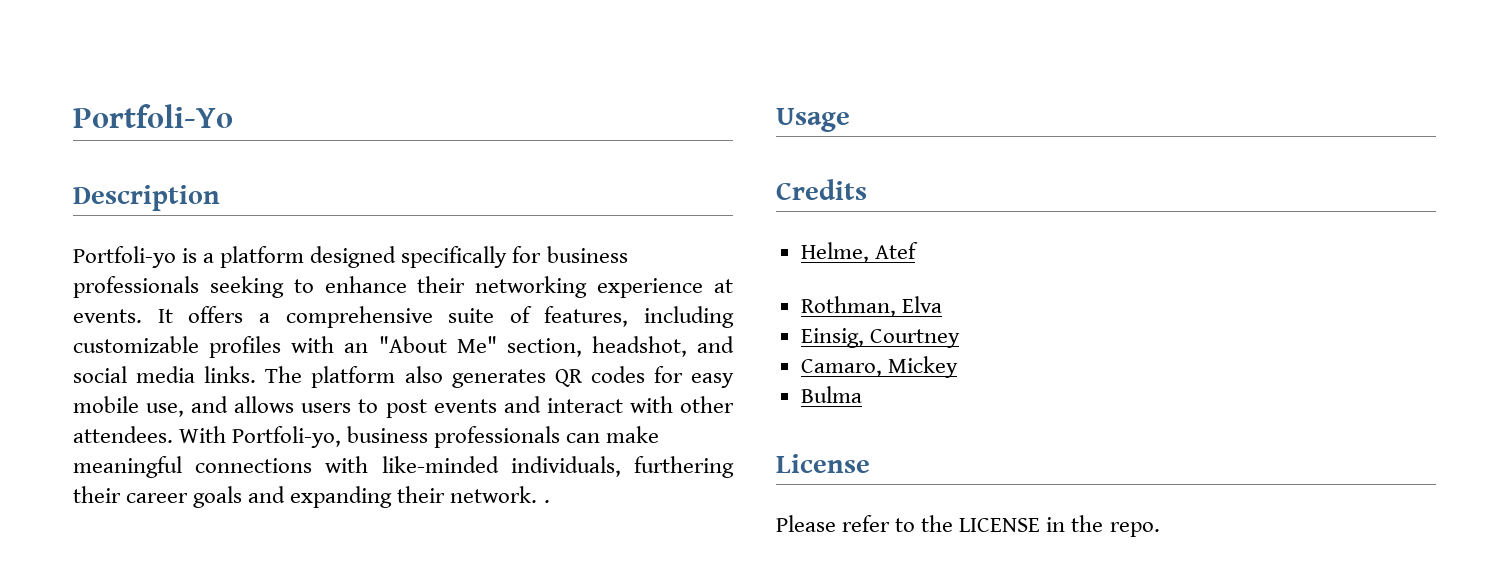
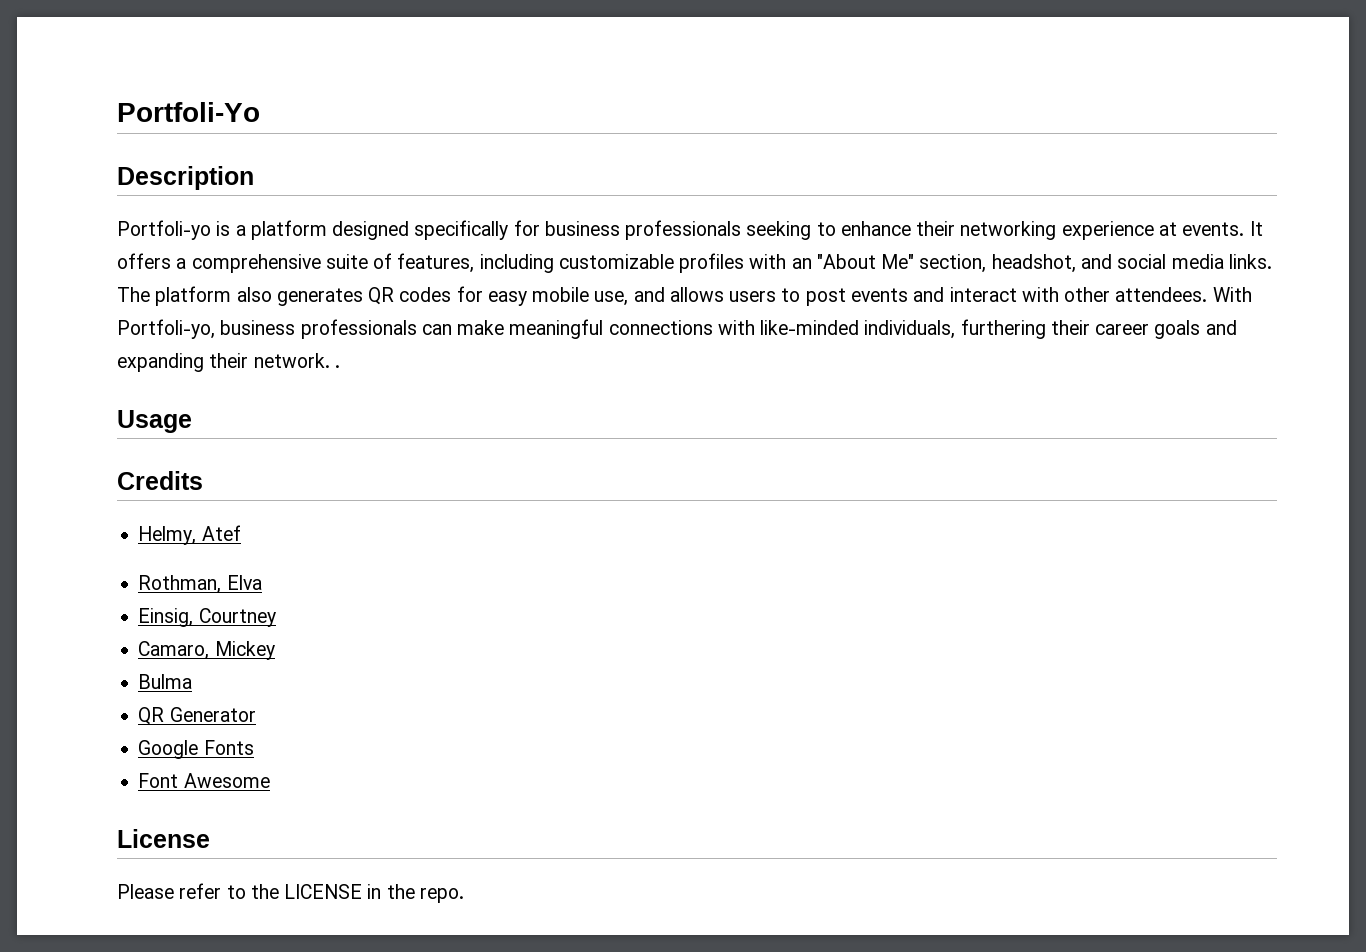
- Helme, Atef
+ Helmy, Atef
+ QR Generator
+ Google Fonts
+ Font Awesome

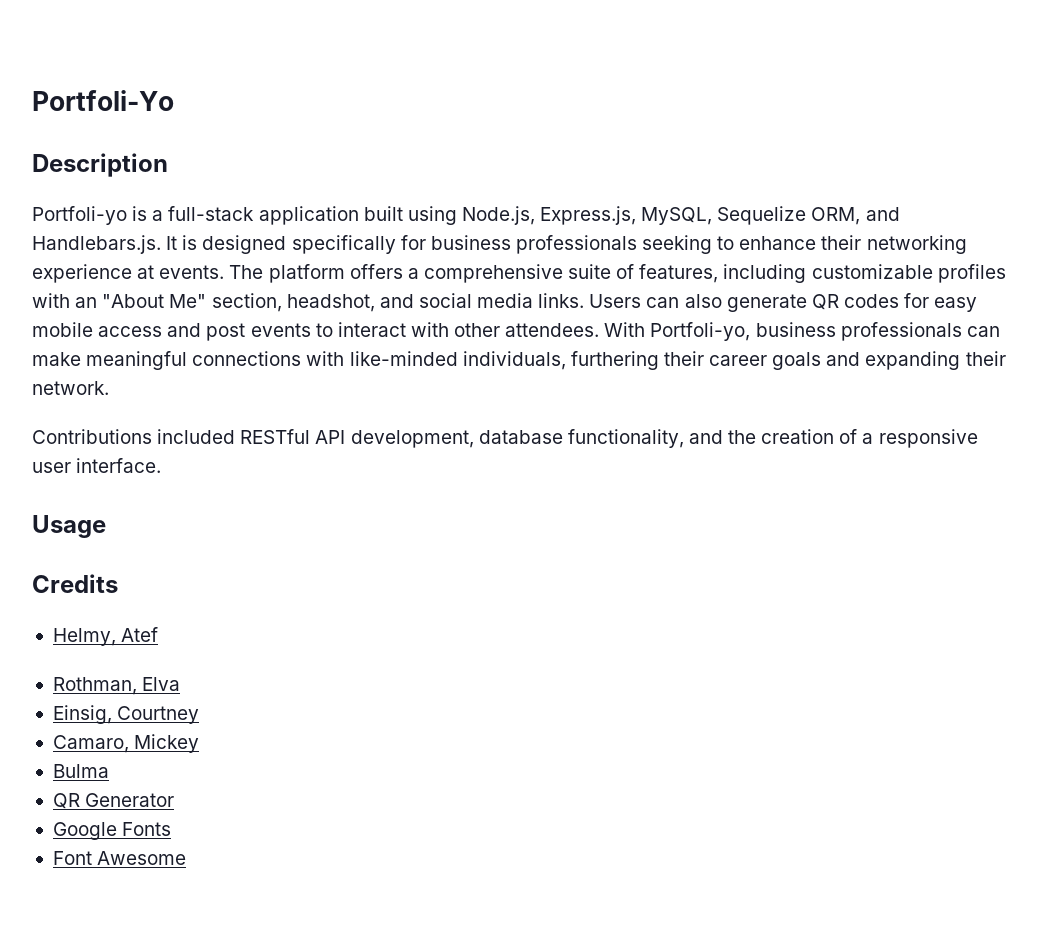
- Portfoli-yo is a platform designed specifically for business professionals seeking to enhance their networking experience at events.
+ Portfoli-yo is a full-stack application built using Node.js, Express.js, MySQL, Sequelize ORM, and Handlebars.js. It is designed specifically for business professionals seeking to enhance their networking experience at events.
- It offers a comprehensive suite of features, including customizable profiles with an "About Me" section, headshot, and social media links.
+ The platform offers a comprehensive suite of features, including customizable profiles with an "About Me" section, headshot, and social media links.
- The platform also generates QR codes for easy mobile use, and allows users to post events and interact with other attendees.
+ Users can also generate QR codes for easy mobile access and post events to interact with other attendees.
- With Portfoli-yo, business professionals can make meaningful connections with like-minded individuals, furthering their career goals and expanding their network. .
+ With Portfoli-yo, business professionals can make meaningful connections with like-minded individuals, furthering their career goals and expanding their network.
+ Contributions included RESTful API development, database functionality, and the creation of a responsive user interface.
- License
- Please refer to the LICENSE in the repo.

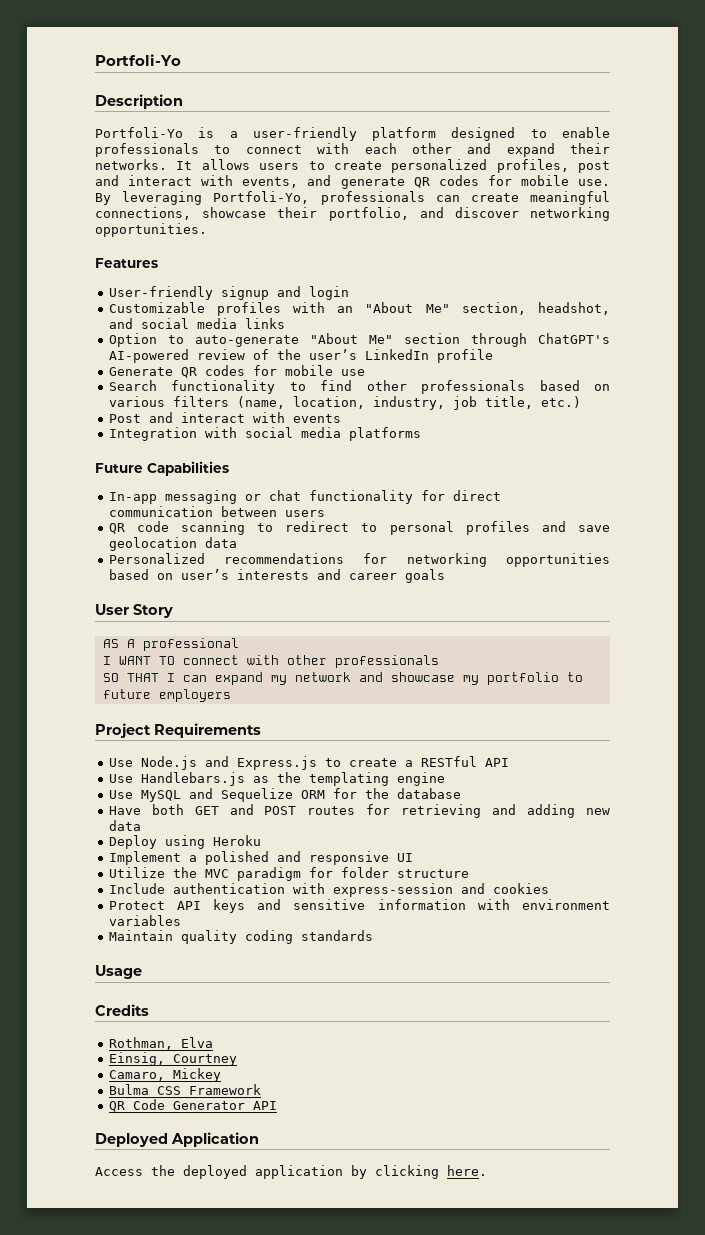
- Portfoli-yo is a full-stack application built using Node.js, Express.js, MySQL, Sequelize ORM, and Handlebars.js. It is designed specifically for business professionals seeking to enhance their networking experience at events. The platform offers a comprehensive suite of features, including customizable profiles with an "About Me" section, headshot, and social media links. Users can also generate QR codes for easy mobile access and post events to interact with other attendees. With Portfoli-yo, business professionals can make meaningful connections with like-minded individuals, furthering their career goals and expanding their network.
- Contributions included RESTful API development, database functionality, and the creation of a responsive user interface.
+ Portfoli-Yo is a user-friendly platform designed to enable professionals to connect with each other and expand their networks. It allows users to create personalized profiles, post and interact with events, and generate QR codes for mobile use. By leveraging Portfoli-Yo, professionals can create meaningful connections, showcase their portfolio, and discover networking opportunities.
+ Features
+ User-friendly signup and login
+ Customizable profiles with an "About Me" section, headshot, and social media links
+ Option to auto-generate "About Me" section through ChatGPT's AI-powered review of the user’s LinkedIn profile
+ Generate QR codes for mobile use
+ Search functionality to find other professionals based on various filters (name, location, industry, job title, etc.)
+ Post and interact with events
+ Integration with social media platforms
+ Future Capabilities
+ In-app messaging or chat functionality for direct communication between users
+ QR code scanning to redirect to personal profiles and save geolocation data
+ Personalized recommendations for networking opportunities based on user’s interests and career goals
+ User Story
+ AS A professional
+ I WANT TO connect with other professionals
+ SO THAT I can expand my network and showcase my portfolio to future employers
+ Project Requirements
+ Use Node.js and Express.js to create a RESTful API
+ Use Handlebars.js as the templating engine
+ Use MySQL and Sequelize ORM for the database
+ Have both GET and POST routes for retrieving and adding new data
+ Deploy using Heroku
+ Implement a polished and responsive UI
+ Utilize the MVC paradigm for folder structure
+ Include authentication with express-session and cookies
+ Protect API keys and sensitive information with environment variables
+ Maintain quality coding standards
- Helmy, Atef
- Bulma
- QR Generator
- Google Fonts
- Font Awesome
+ Bulma CSS Framework
+ QR Code Generator API
+ Deployed Application
+ Access the deployed application by clicking here.

